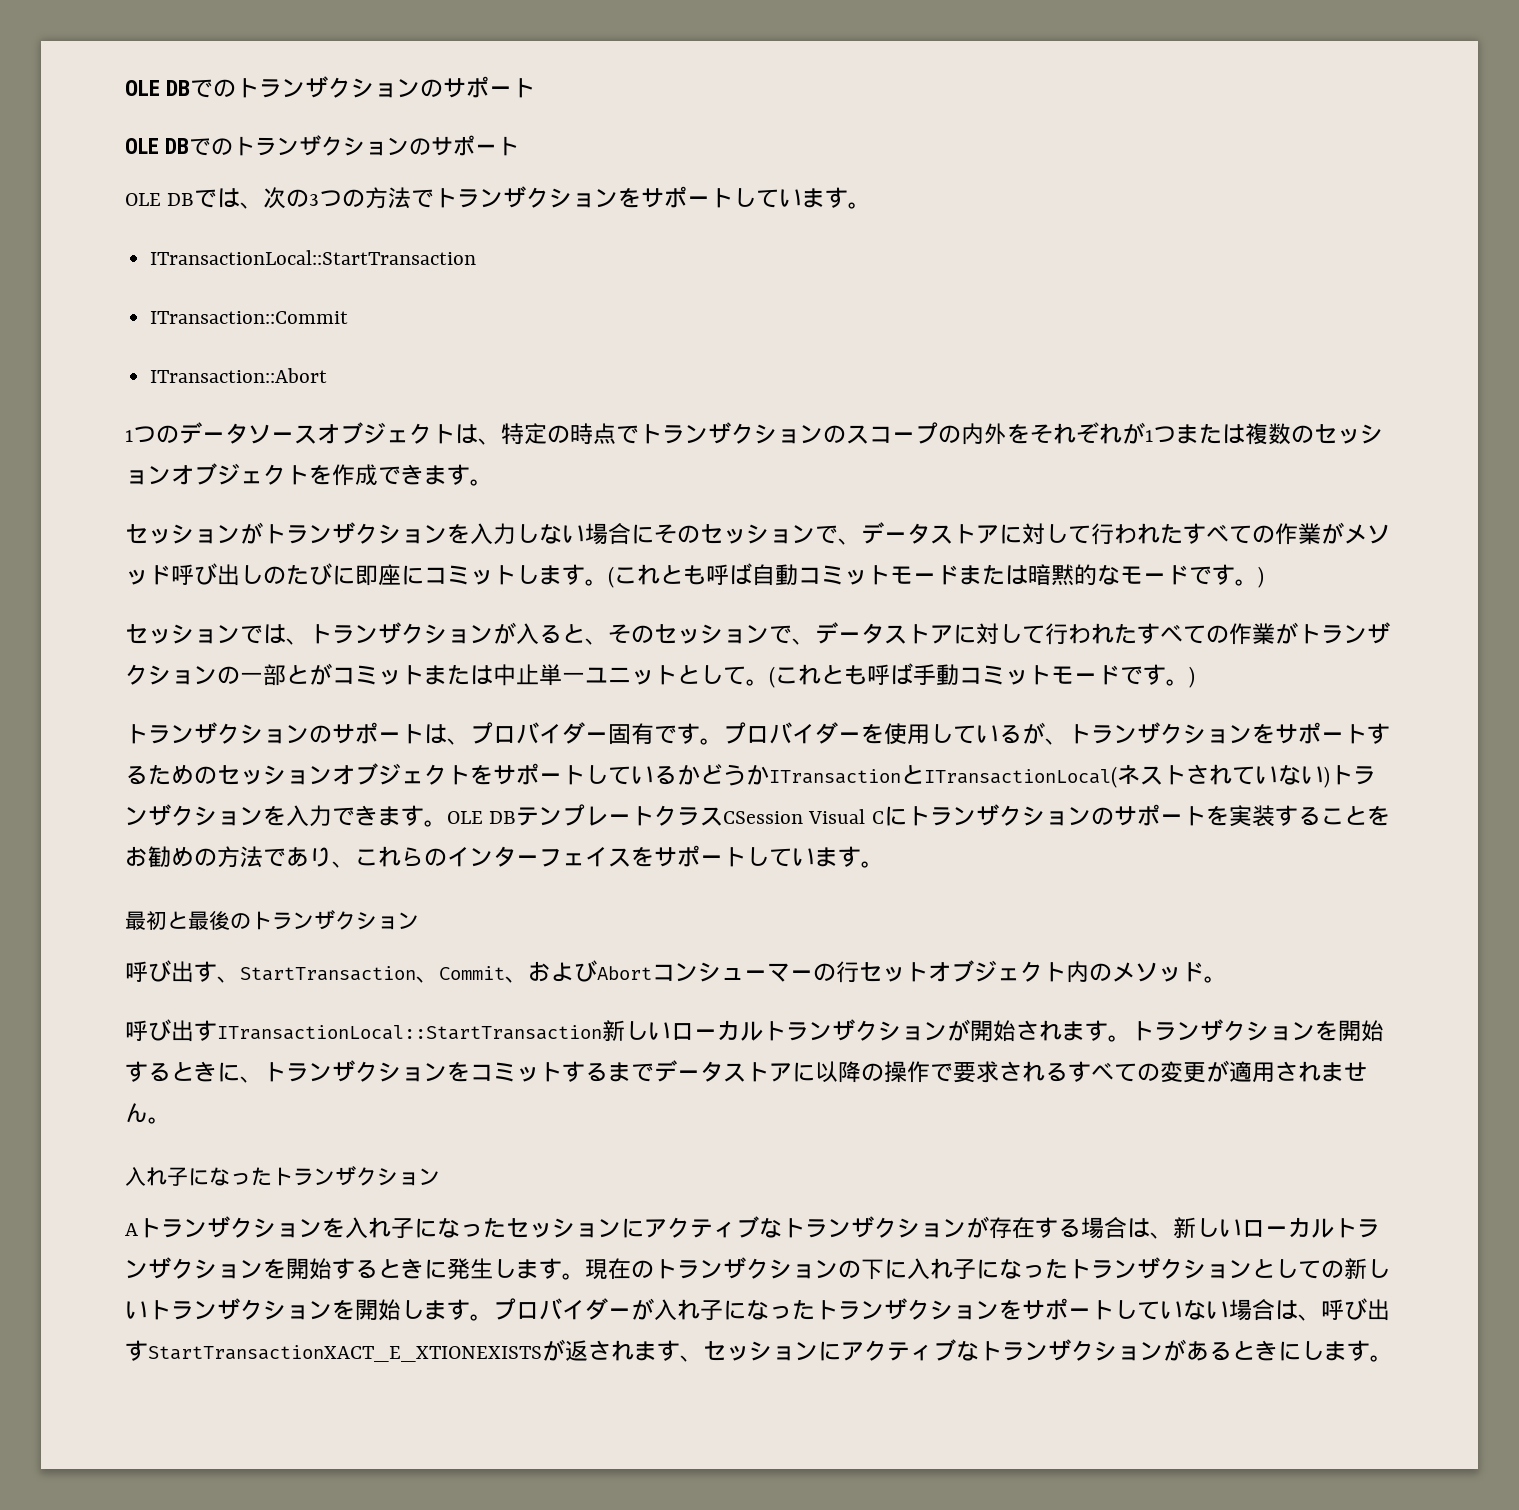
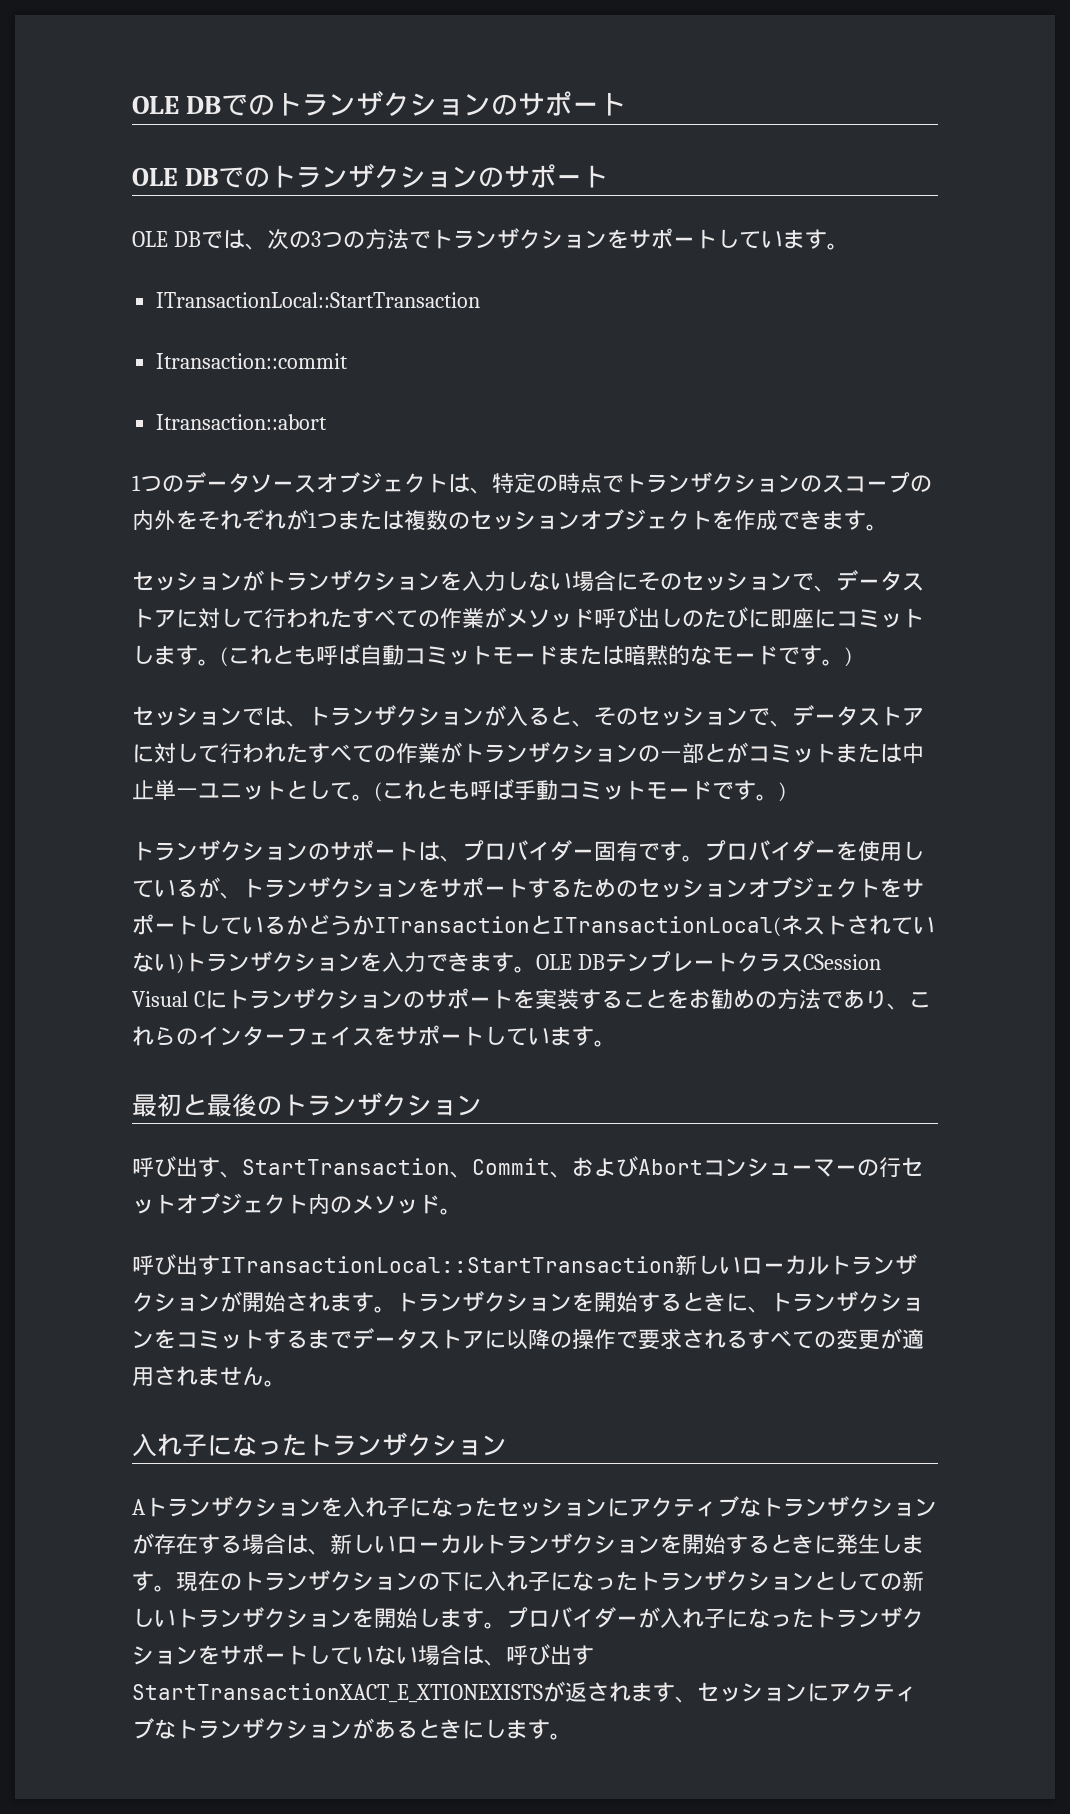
- ITransaction::Commit
- ITransaction::Abort
+ Itransaction::commit
+ Itransaction::abort

